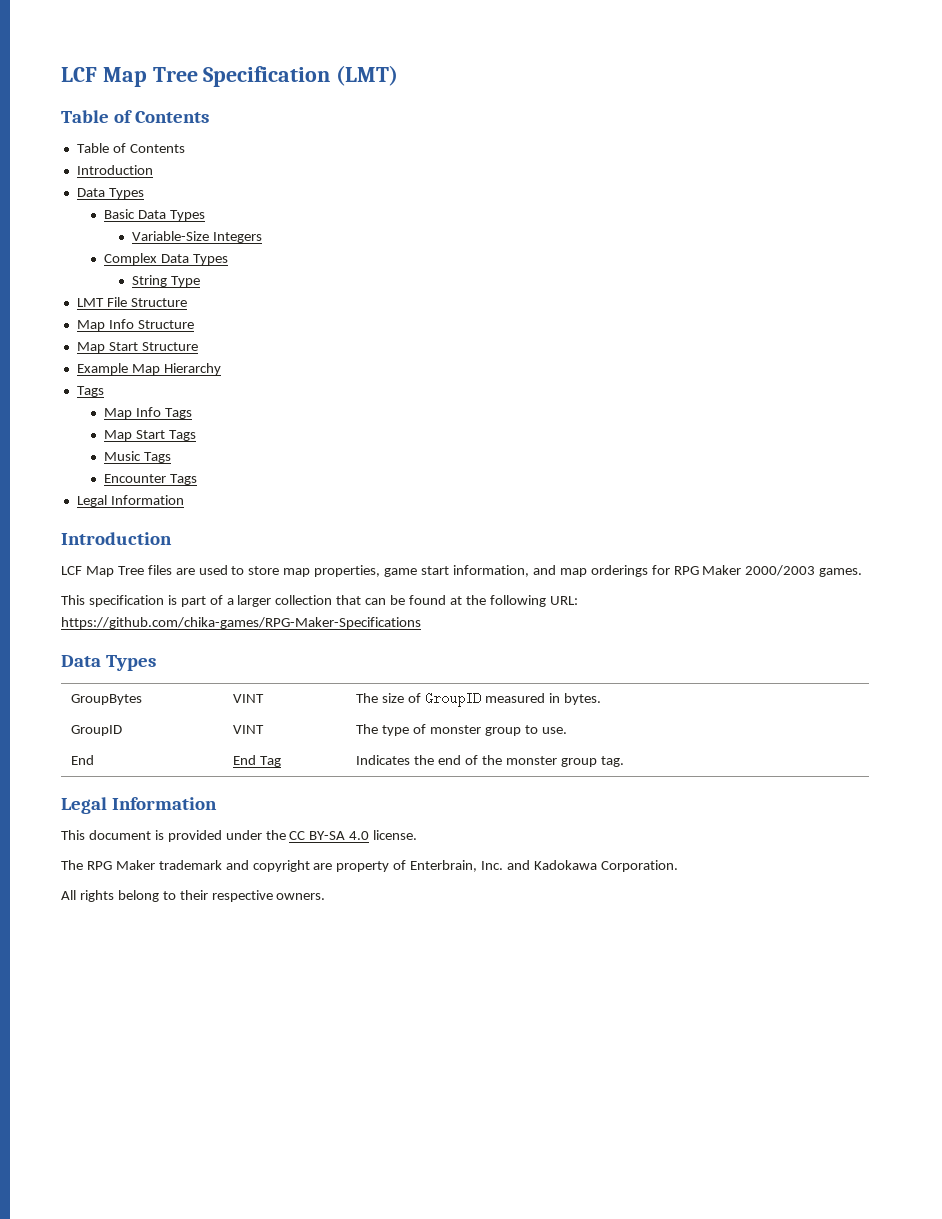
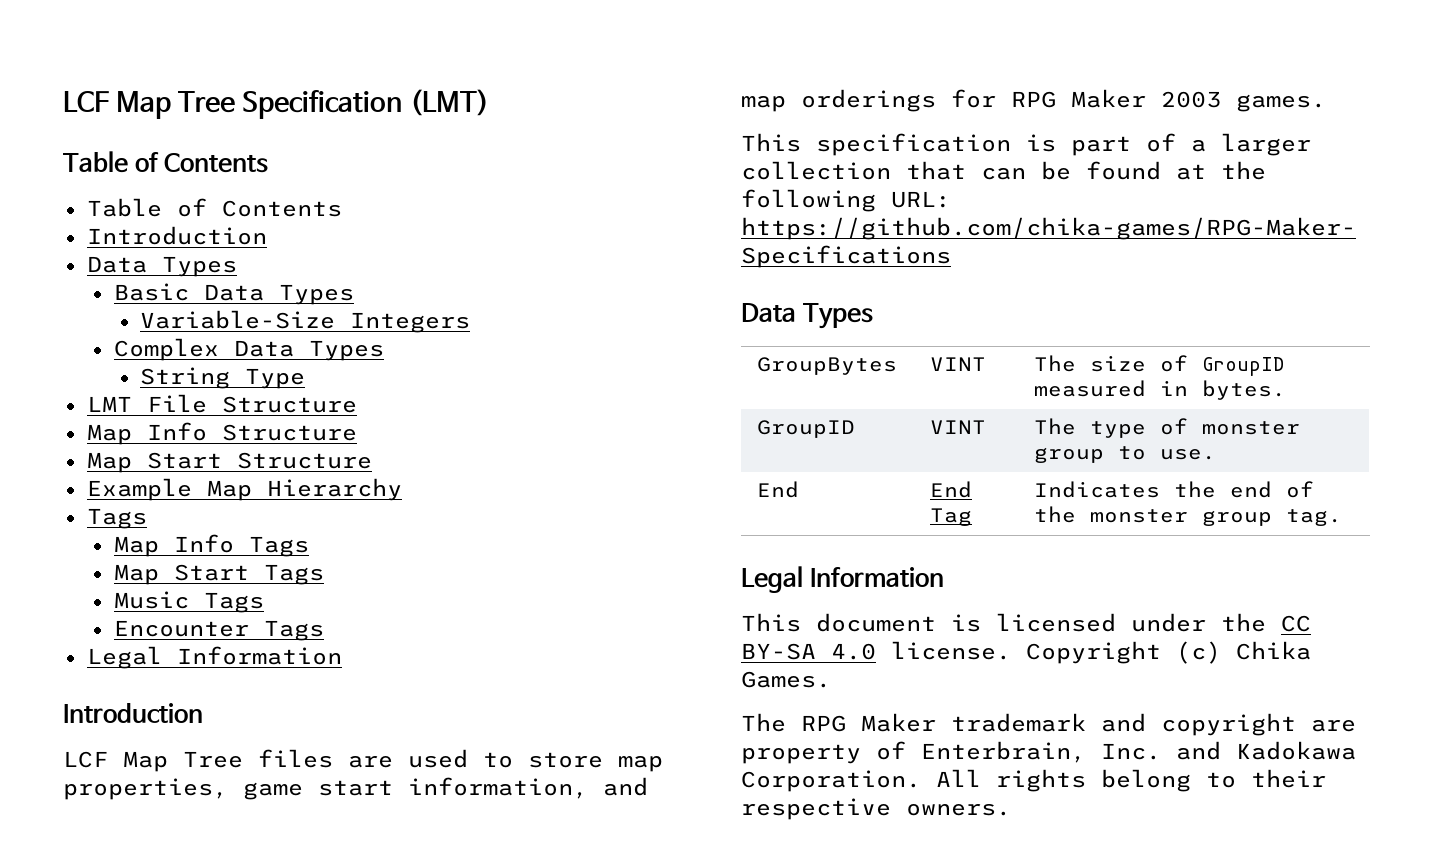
- LCF Map Tree files are used to store map properties, game start information, and map orderings for RPG Maker 2000/2003 games.
+ LCF Map Tree files are used to store map properties, game start information, and map orderings for RPG Maker 2003 games.
- This document is provided under the CC BY-SA 4.0 license.
+ This document is licensed under the CC BY-SA 4.0 license. Copyright (c) Chika Games.
- The RPG Maker trademark and copyright are property of Enterbrain, Inc. and Kadokawa Corporation.
- All rights belong to their respective owners.
+ The RPG Maker trademark and copyright are property of Enterbrain, Inc. and Kadokawa Corporation. All rights belong to their respective owners.

